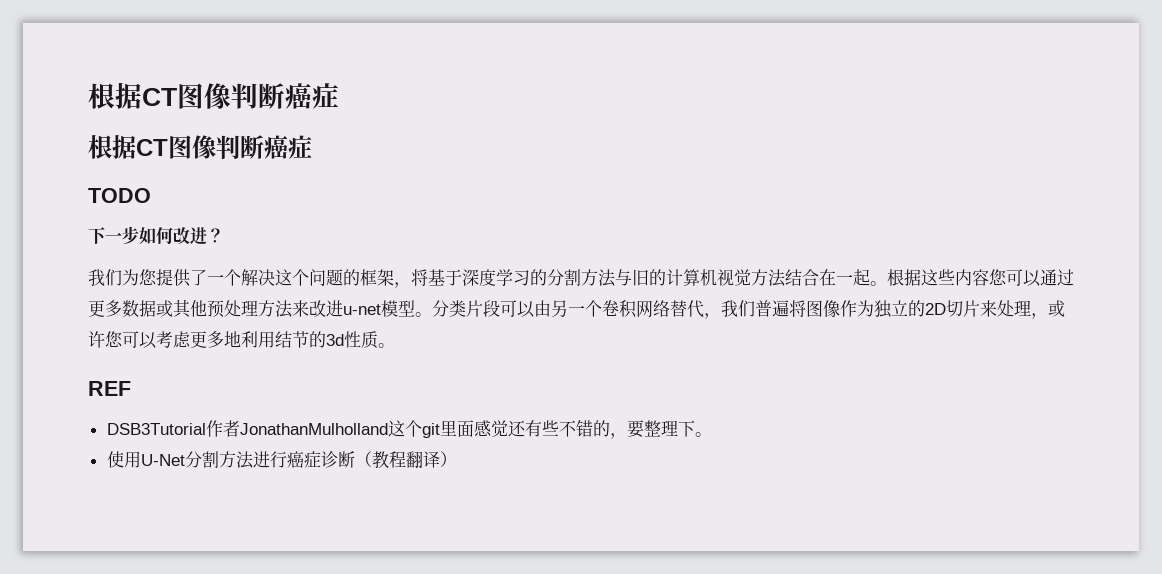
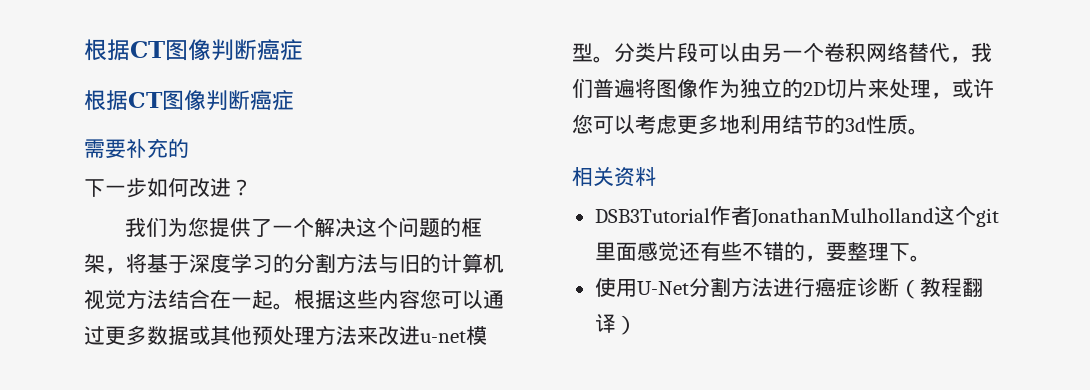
- TODO
+ 需要补充的
- REF
+ 相关资料

